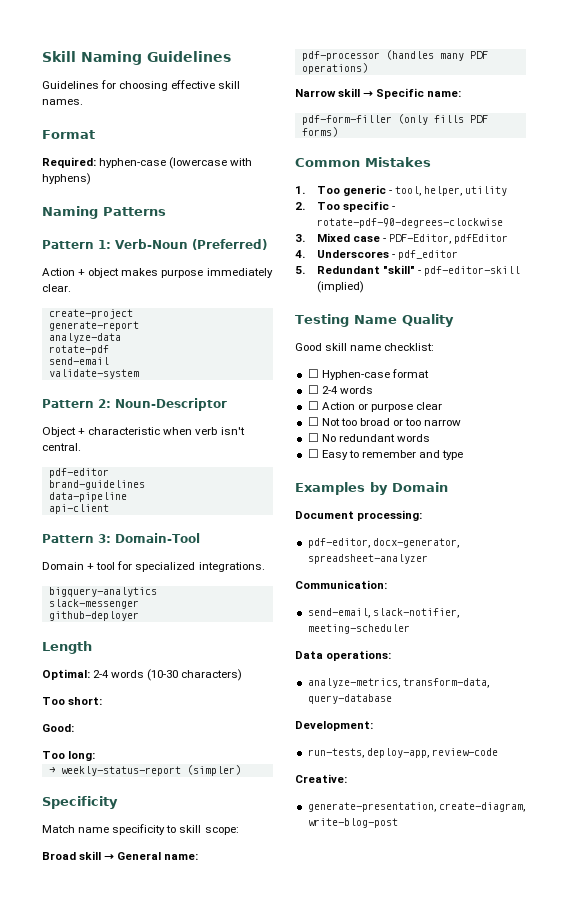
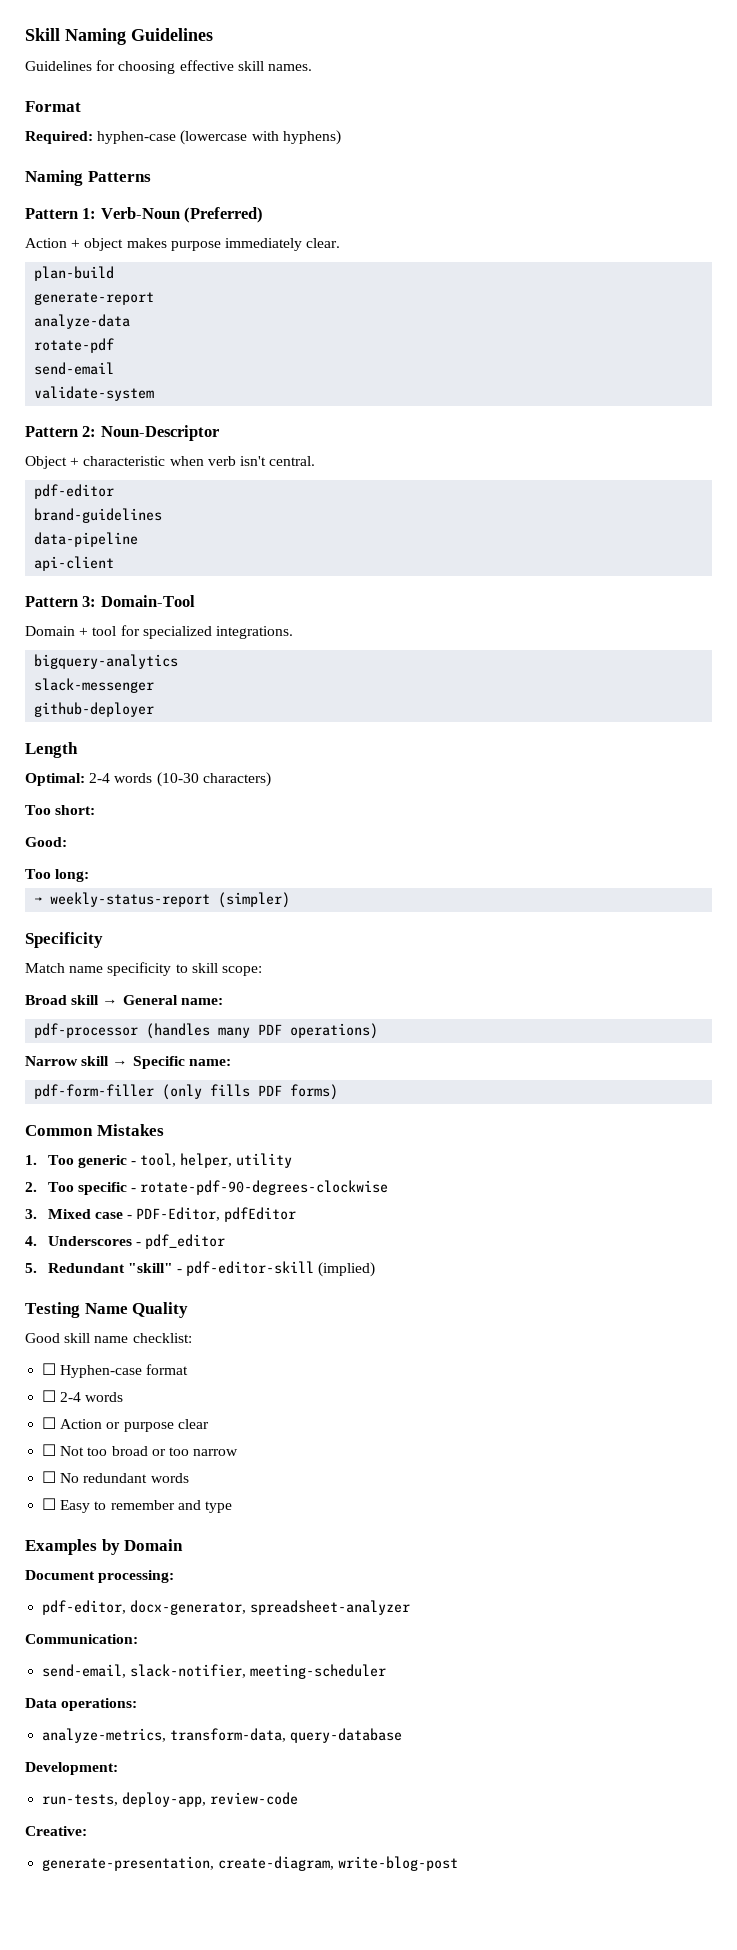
- create-project
+ plan-build

